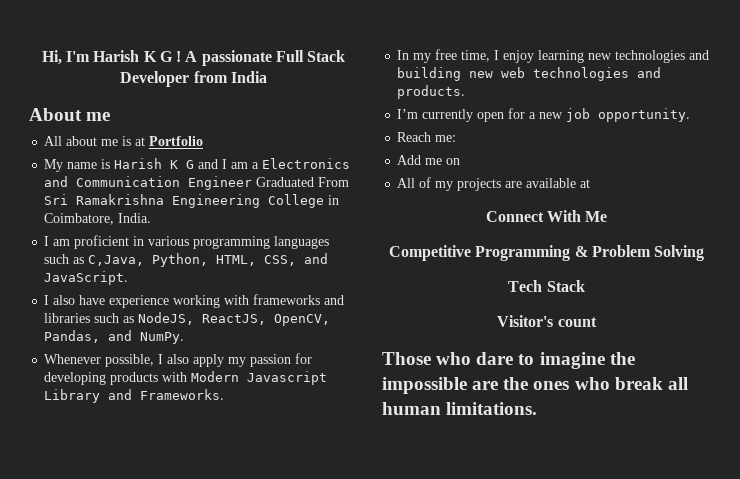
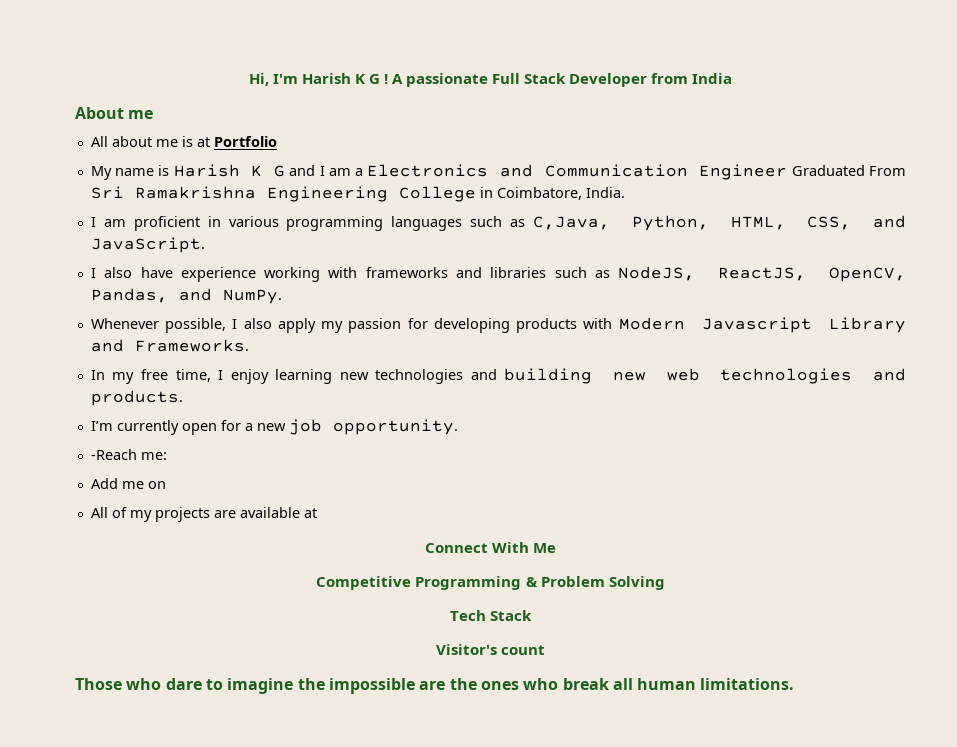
- Reach me:
+ -Reach me:

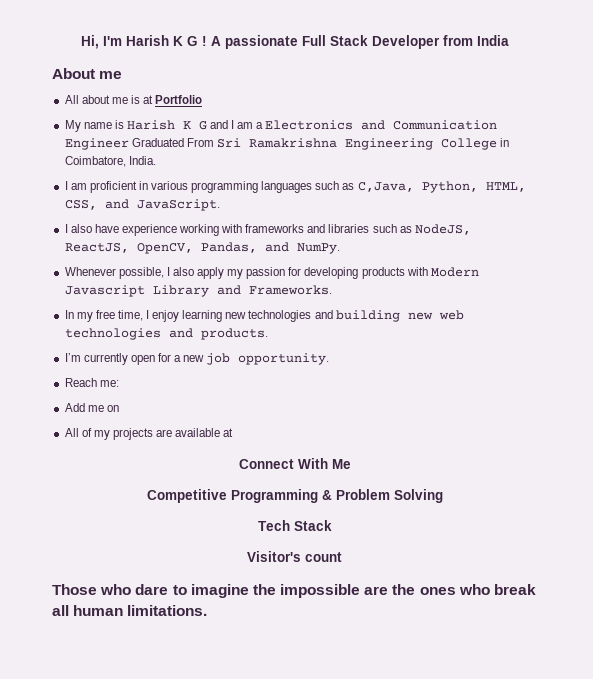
- -Reach me:
+ Reach me:

